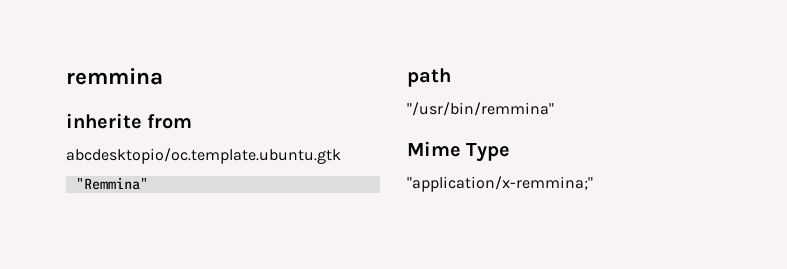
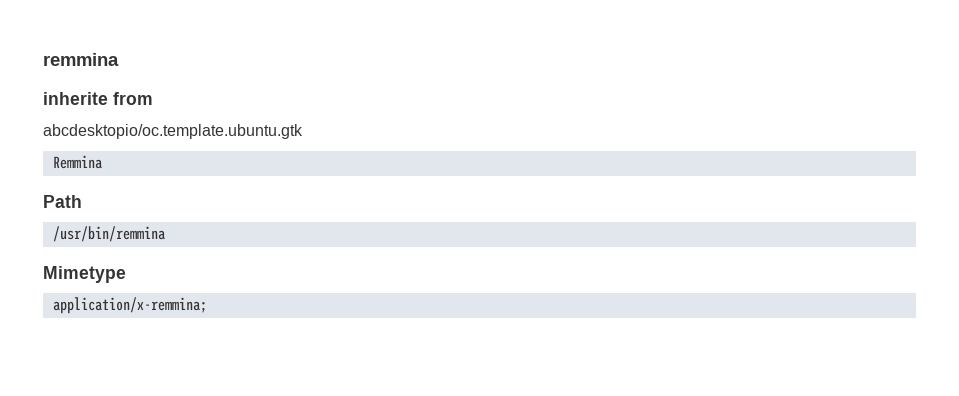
- "Remmina"
- path
- "/usr/bin/remmina"
- Mime Type
- "application/x-remmina;"
+ Remmina
+ Path
+ /usr/bin/remmina
+ Mimetype
+ application/x-remmina;

